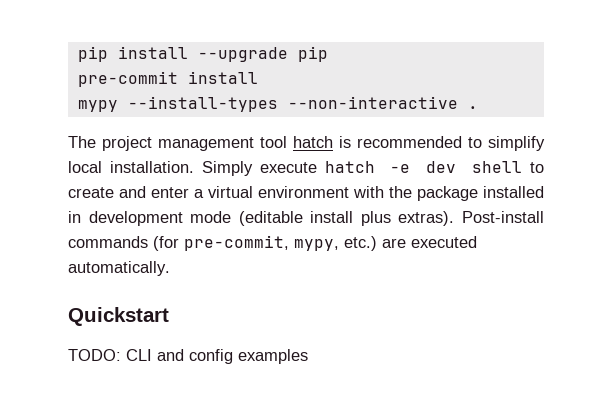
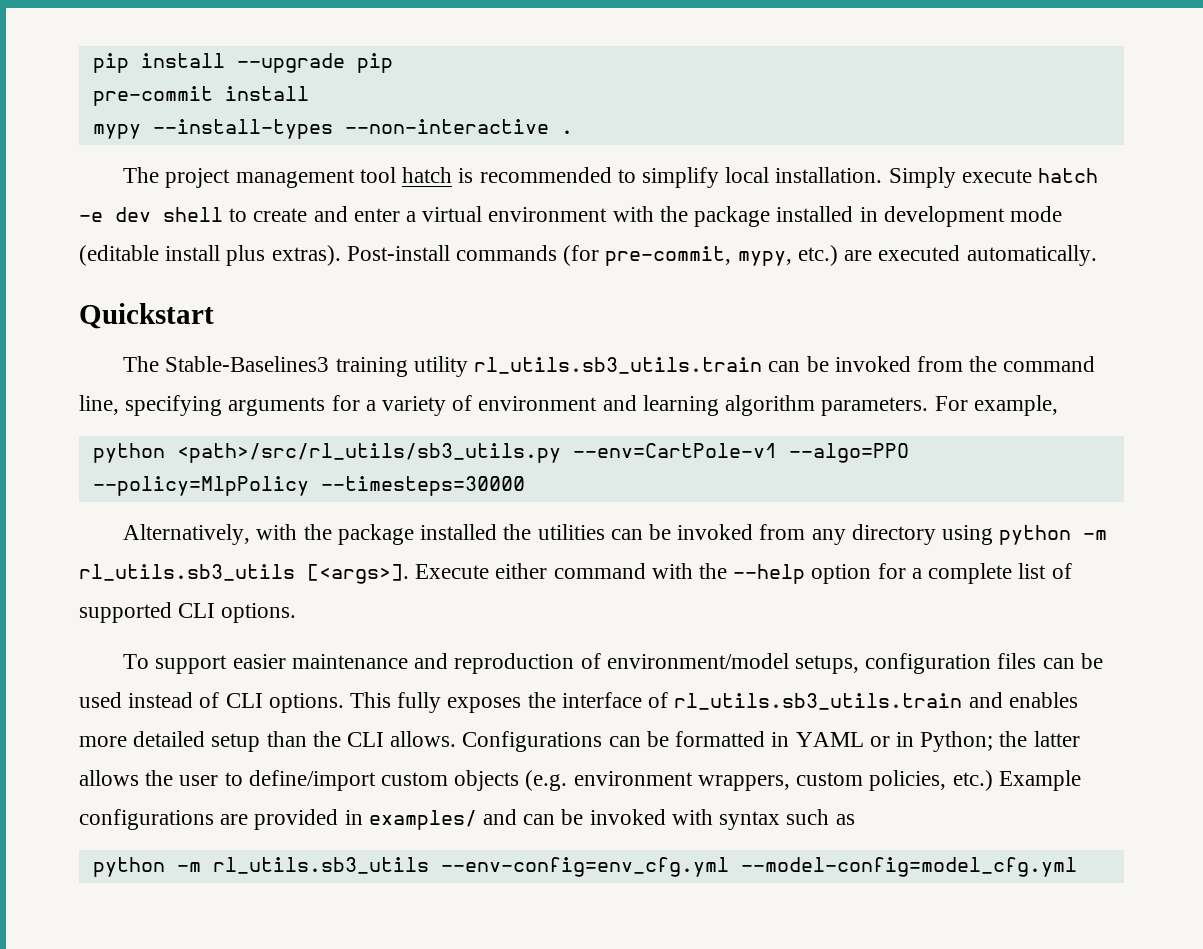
- TODO: CLI and config examples
+ The Stable-Baselines3 training utility rl_utils.sb3_utils.train can be invoked from the command line, specifying arguments for a variety of environment and learning algorithm parameters. For example,
+ python <path>/src/rl_utils/sb3_utils.py --env=CartPole-v1 --algo=PPO --policy=MlpPolicy --timesteps=30000
+ Alternatively, with the package installed the utilities can be invoked from any directory using python -m rl_utils.sb3_utils [<args>]. Execute either command with the --help option for a complete list of supported CLI options.
+ To support easier maintenance and reproduction of environment/model setups, configuration files can be used instead of CLI options. This fully exposes the interface of rl_utils.sb3_utils.train and enables more detailed setup than the CLI allows. Configurations can be formatted in YAML or in Python; the latter allows the user to define/import custom objects (e.g. environment wrappers, custom policies, etc.) Example configurations are provided in examples/ and can be invoked with syntax such as
+ python -m rl_utils.sb3_utils --env-config=env_cfg.yml --model-config=model_cfg.yml

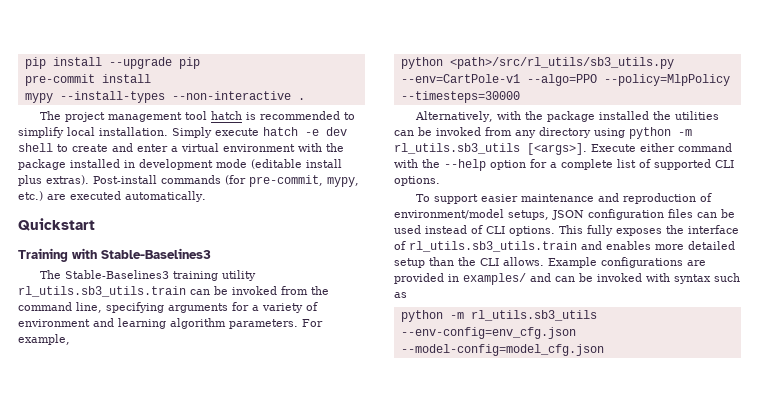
+ Training with Stable-Baselines3
- To support easier maintenance and reproduction of environment/model setups, configuration files can be used instead of CLI options.
+ To support easier maintenance and reproduction of environment/model setups, JSON configuration files can be used instead of CLI options.
- Configurations can be formatted in YAML or in Python; the latter allows the user to define/import custom objects (e.g. environment wrappers, custom policies, etc.) Example configurations are provided in examples/ and can be invoked with syntax such as
+ Example configurations are provided in examples/ and can be invoked with syntax such as
- python -m rl_utils.sb3_utils --env-config=env_cfg.yml --model-config=model_cfg.yml
+ python -m rl_utils.sb3_utils --env-config=env_cfg.json --model-config=model_cfg.json

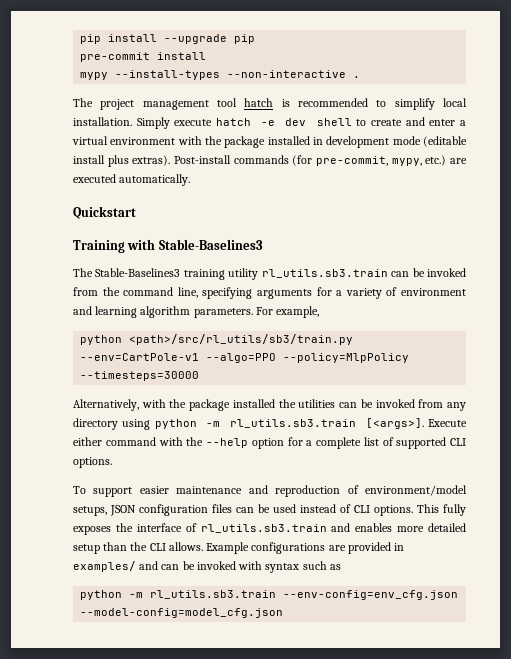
- The Stable-Baselines3 training utility rl_utils.sb3_utils.train can be invoked from the command line, specifying arguments for a variety of environment and learning algorithm parameters.
+ The Stable-Baselines3 training utility rl_utils.sb3.train can be invoked from the command line, specifying arguments for a variety of environment and learning algorithm parameters.
- python <path>/src/rl_utils/sb3_utils.py --env=CartPole-v1 --algo=PPO --policy=MlpPolicy --timesteps=30000
+ python <path>/src/rl_utils/sb3/train.py --env=CartPole-v1 --algo=PPO --policy=MlpPolicy --timesteps=30000
- Alternatively, with the package installed the utilities can be invoked from any directory using python -m rl_utils.sb3_utils [<args>].
+ Alternatively, with the package installed the utilities can be invoked from any directory using python -m rl_utils.sb3.train [<args>].
- This fully exposes the interface of rl_utils.sb3_utils.train and enables more detailed setup than the CLI allows.
+ This fully exposes the interface of rl_utils.sb3.train and enables more detailed setup than the CLI allows.
- python -m rl_utils.sb3_utils --env-config=env_cfg.json --model-config=model_cfg.json
+ python -m rl_utils.sb3.train --env-config=env_cfg.json --model-config=model_cfg.json

